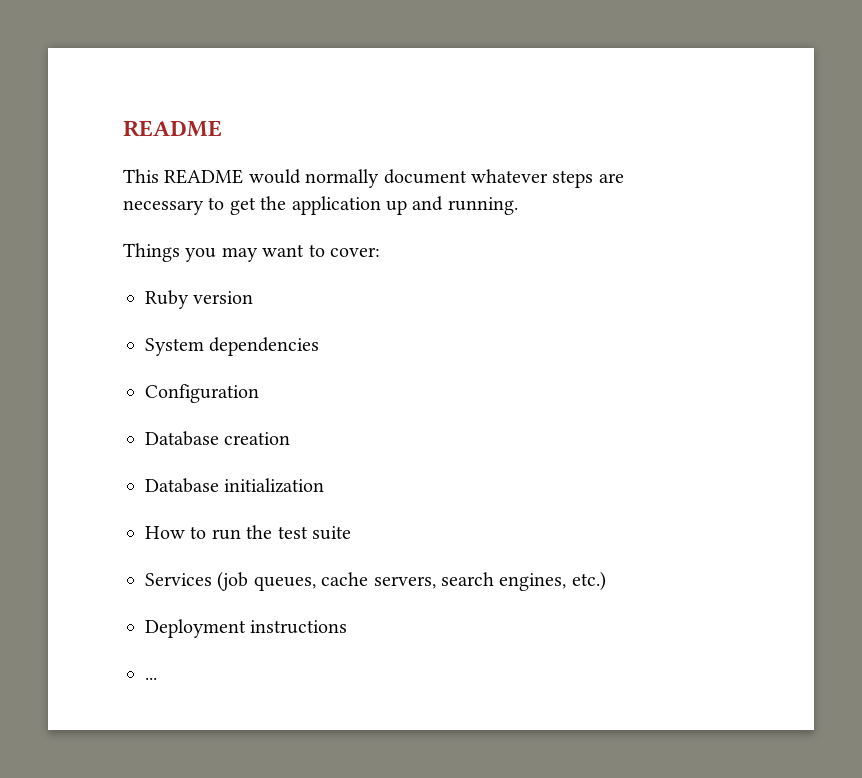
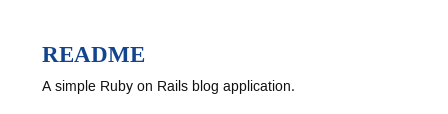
- This README would normally document whatever steps are necessary to get the application up and running.
- Things you may want to cover:
- Ruby version
- System dependencies
- Configuration
- Database creation
- Database initialization
- How to run the test suite
- Services (job queues, cache servers, search engines, etc.)
- Deployment instructions
- ...
+ A simple Ruby on Rails blog application.

